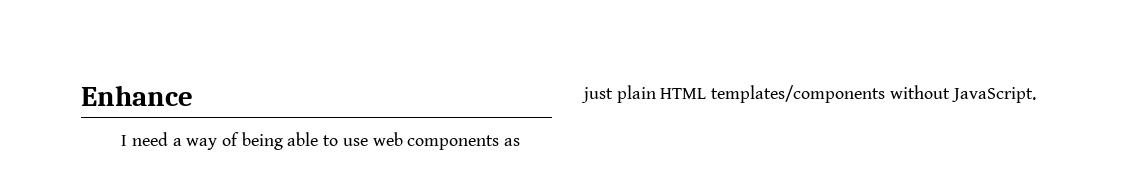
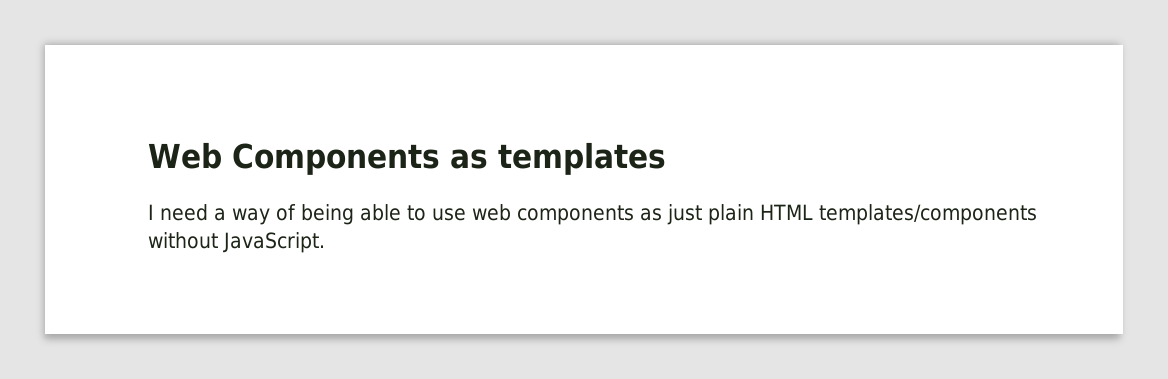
- Enhance
+ Web Components as templates

